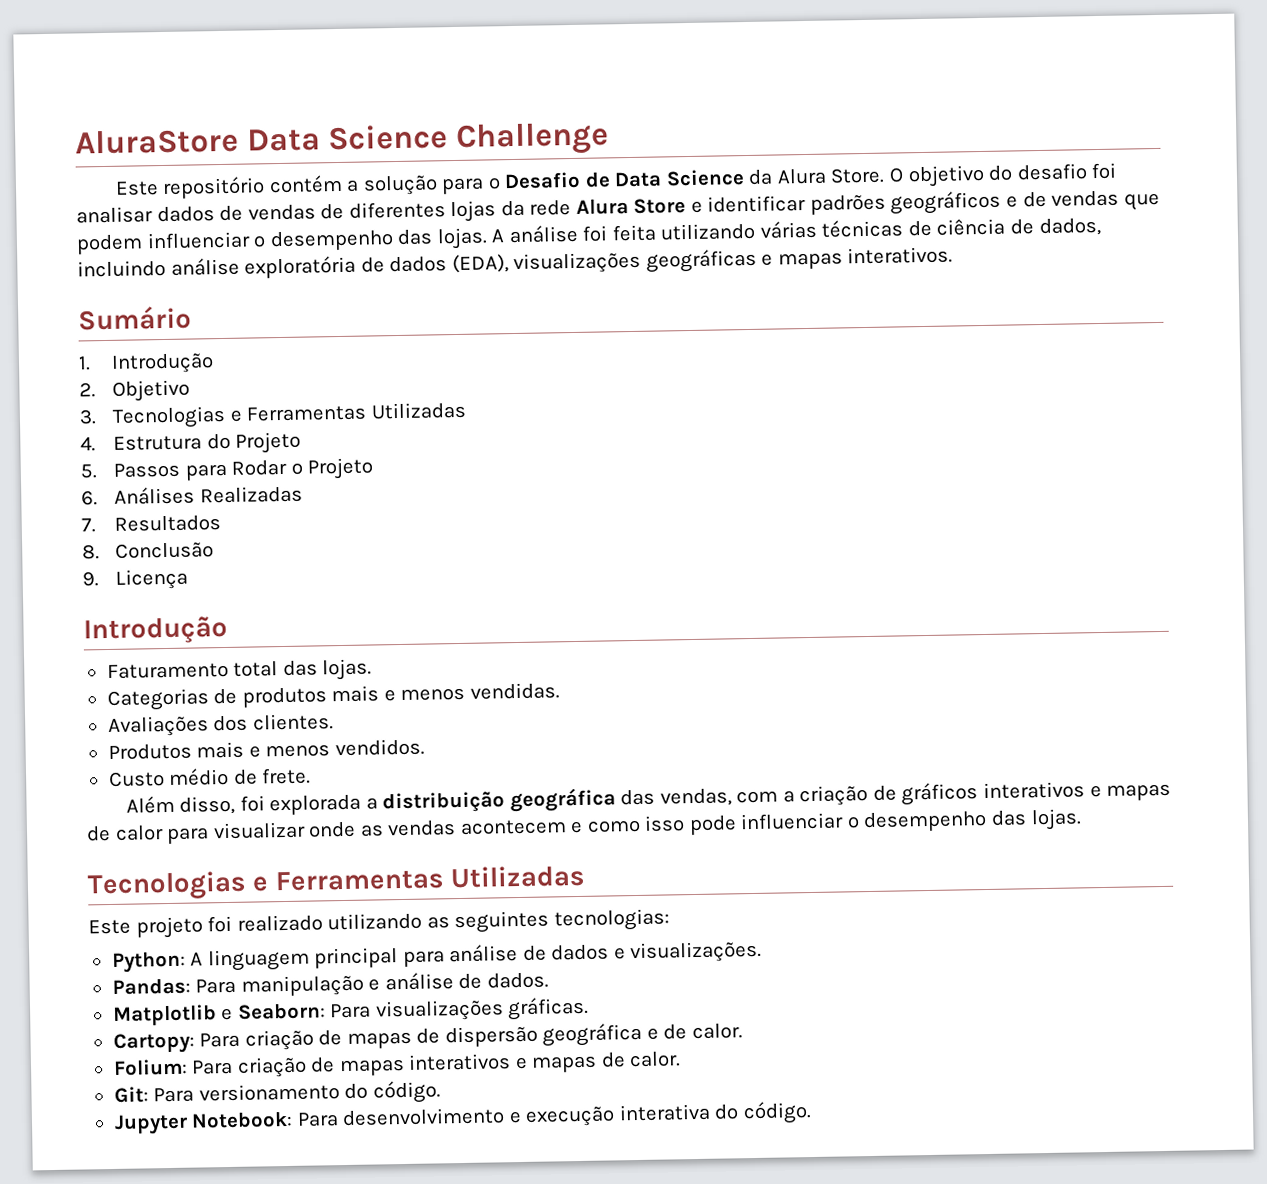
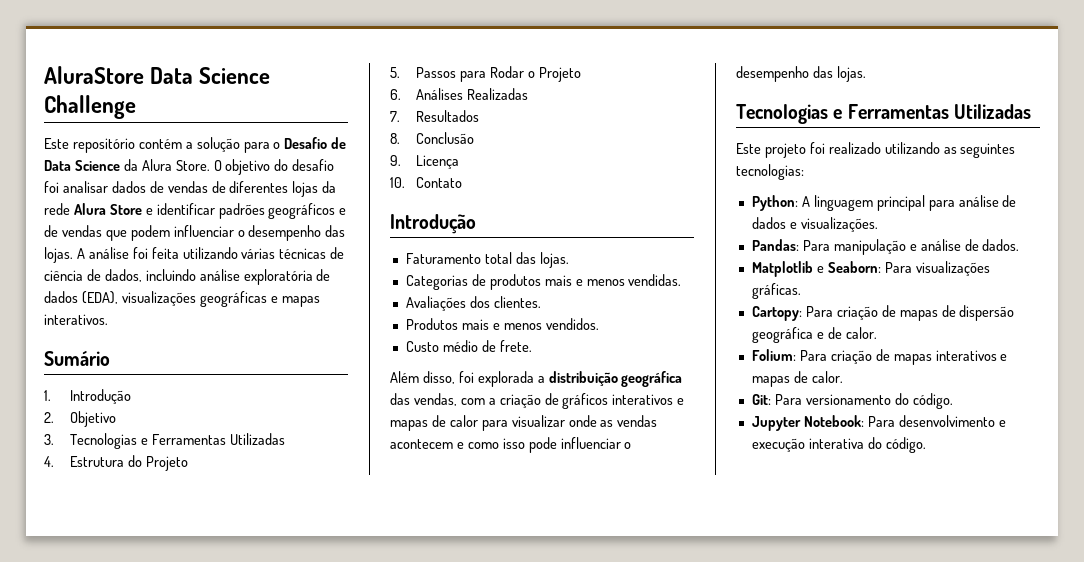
+ 10. Contato

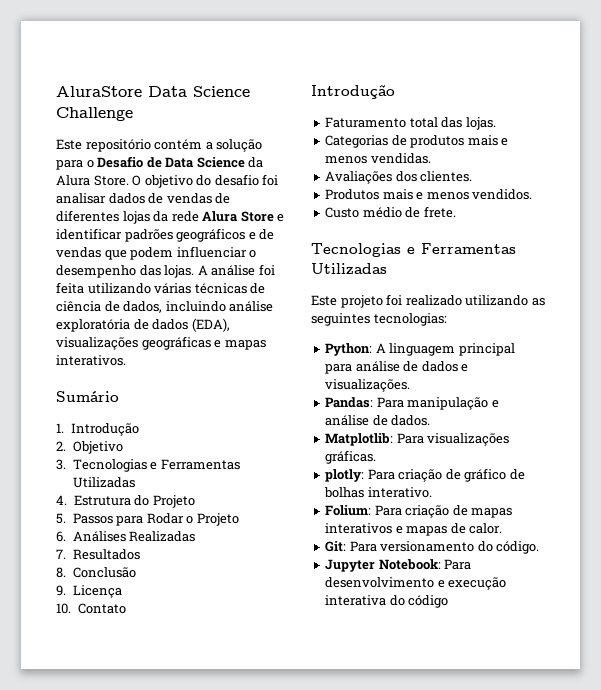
- Além disso, foi explorada a distribuição geográfica das vendas, com a criação de gráficos interativos e mapas de calor para visualizar onde as vendas acontecem e como isso pode influenciar o desempenho das lojas.
- Matplotlib e Seaborn: Para visualizações gráficas.
+ Matplotlib: Para visualizações gráficas.
- Cartopy: Para criação de mapas de dispersão geográfica e de calor.
+ plotly: Para criação de gráfico de bolhas interativo.
- Jupyter Notebook: Para desenvolvimento e execução interativa do código.
+ Jupyter Notebook: Para desenvolvimento e execução interativa do código

